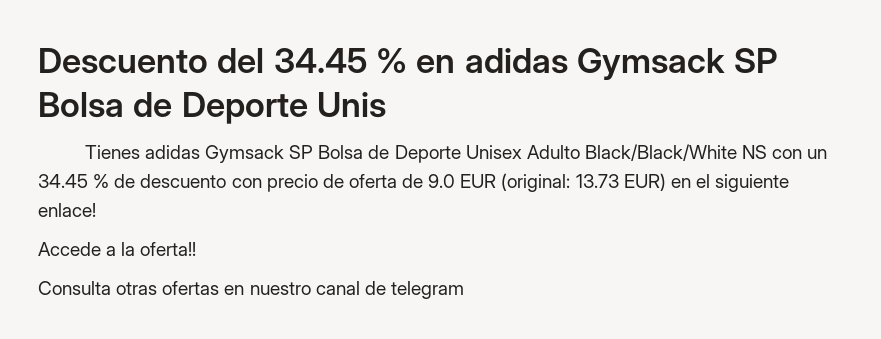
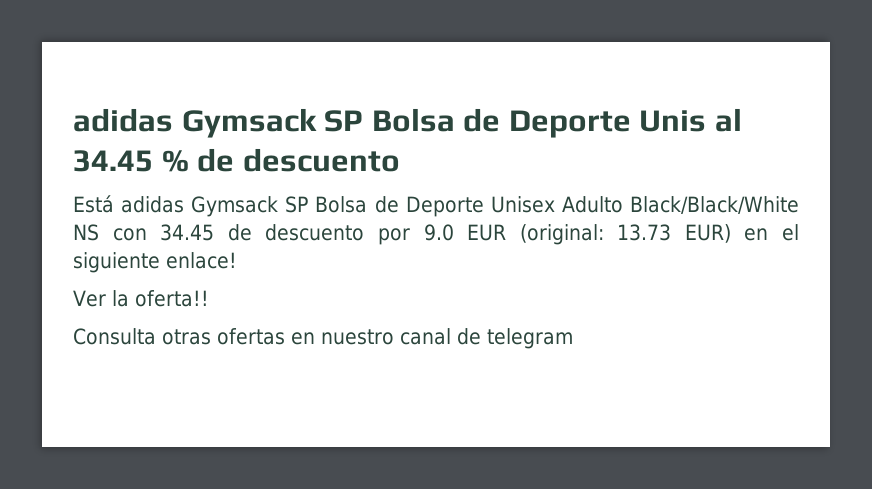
- Descuento del 34.45 % en adidas Gymsack SP Bolsa de Deporte Unis
- Tienes adidas Gymsack SP Bolsa de Deporte Unisex Adulto Black/Black/White NS con un 34.45 % de descuento con precio de oferta de 9.0 EUR (original: 13.73 EUR) en el siguiente enlace!
+ adidas Gymsack SP Bolsa de Deporte Unis al 34.45 % de descuento
+ Está adidas Gymsack SP Bolsa de Deporte Unisex Adulto Black/Black/White NS con 34.45 de descuento por 9.0 EUR (original: 13.73 EUR) en el siguiente enlace!
- Accede a la oferta!!
+ Ver la oferta!!

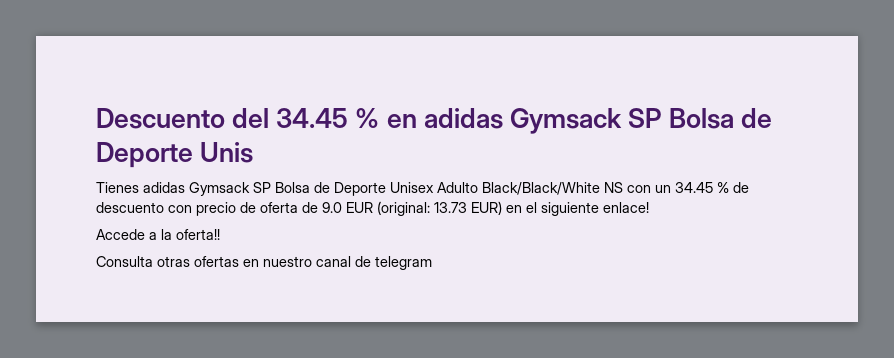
- adidas Gymsack SP Bolsa de Deporte Unis al 34.45 % de descuento
- Está adidas Gymsack SP Bolsa de Deporte Unisex Adulto Black/Black/White NS con 34.45 de descuento por 9.0 EUR (original: 13.73 EUR) en el siguiente enlace!
+ Descuento del 34.45 % en adidas Gymsack SP Bolsa de Deporte Unis
+ Tienes adidas Gymsack SP Bolsa de Deporte Unisex Adulto Black/Black/White NS con un 34.45 % de descuento con precio de oferta de 9.0 EUR (original: 13.73 EUR) en el siguiente enlace!
- Ver la oferta!!
+ Accede a la oferta!!

